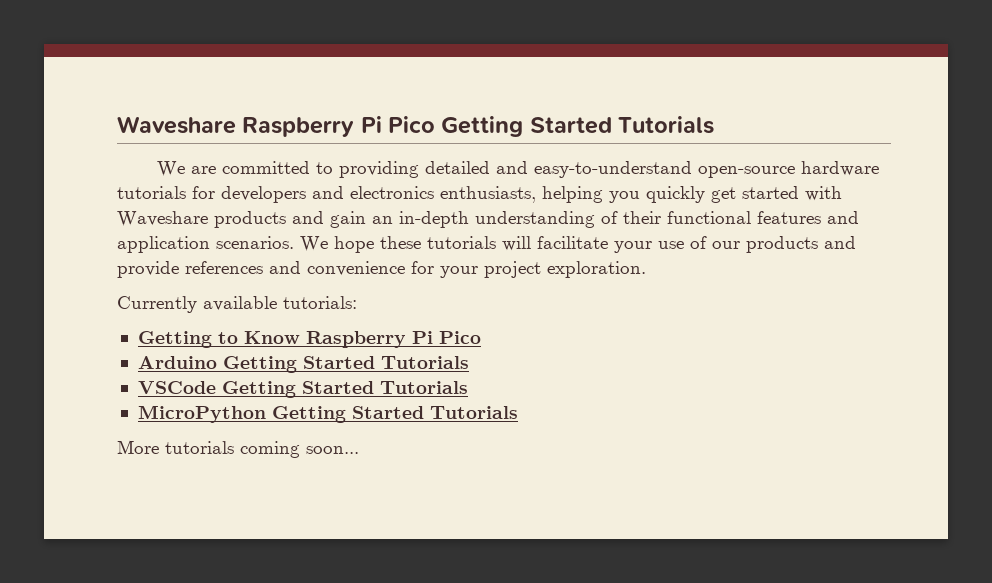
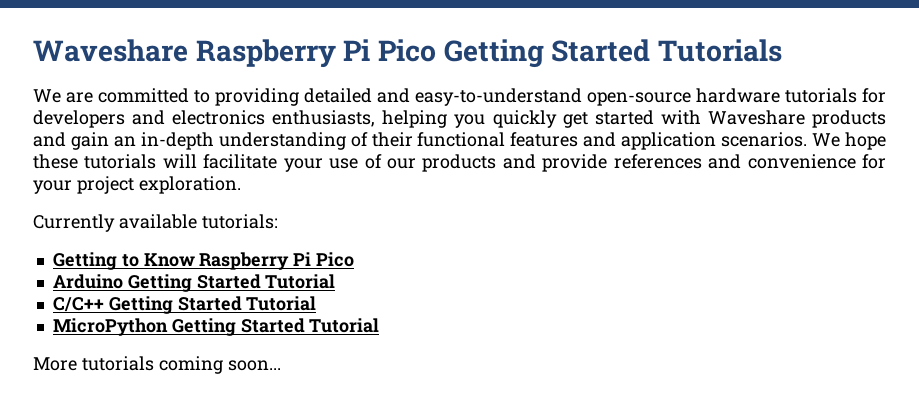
- Arduino Getting Started Tutorials
- VSCode Getting Started Tutorials
+ Arduino Getting Started Tutorial
+ C/C++ Getting Started Tutorial
- MicroPython Getting Started Tutorials
+ MicroPython Getting Started Tutorial

